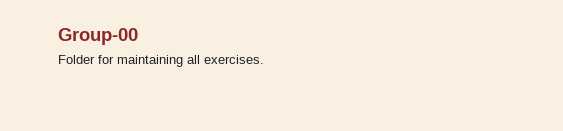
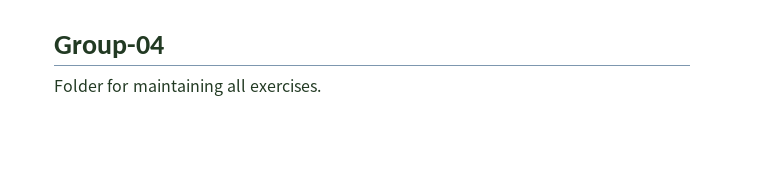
- Group-00
+ Group-04

